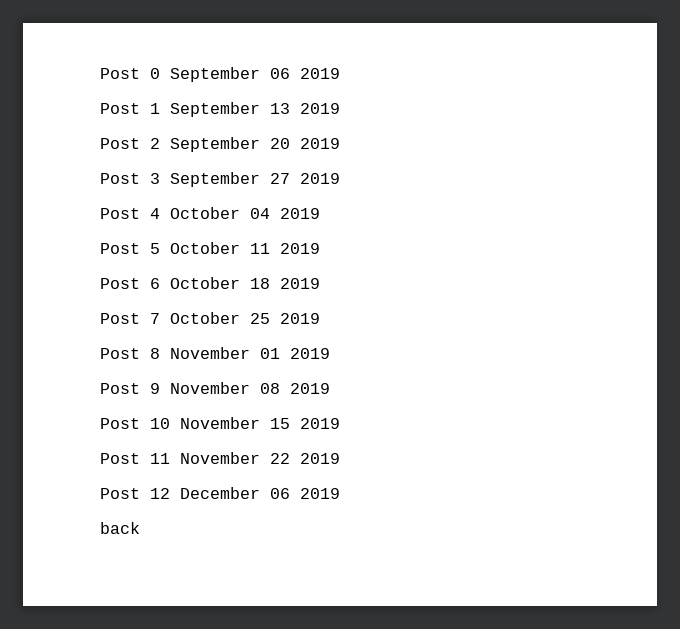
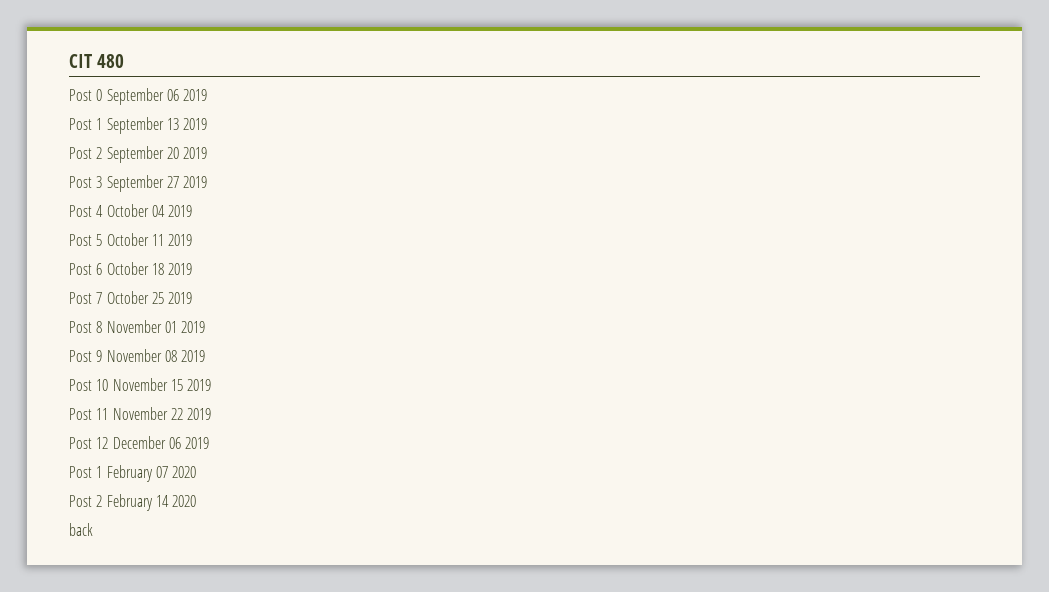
+ CIT 480
+ Post 1 February 07 2020
+ Post 2 February 14 2020

